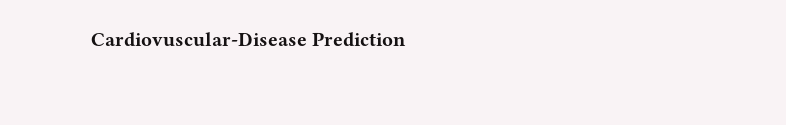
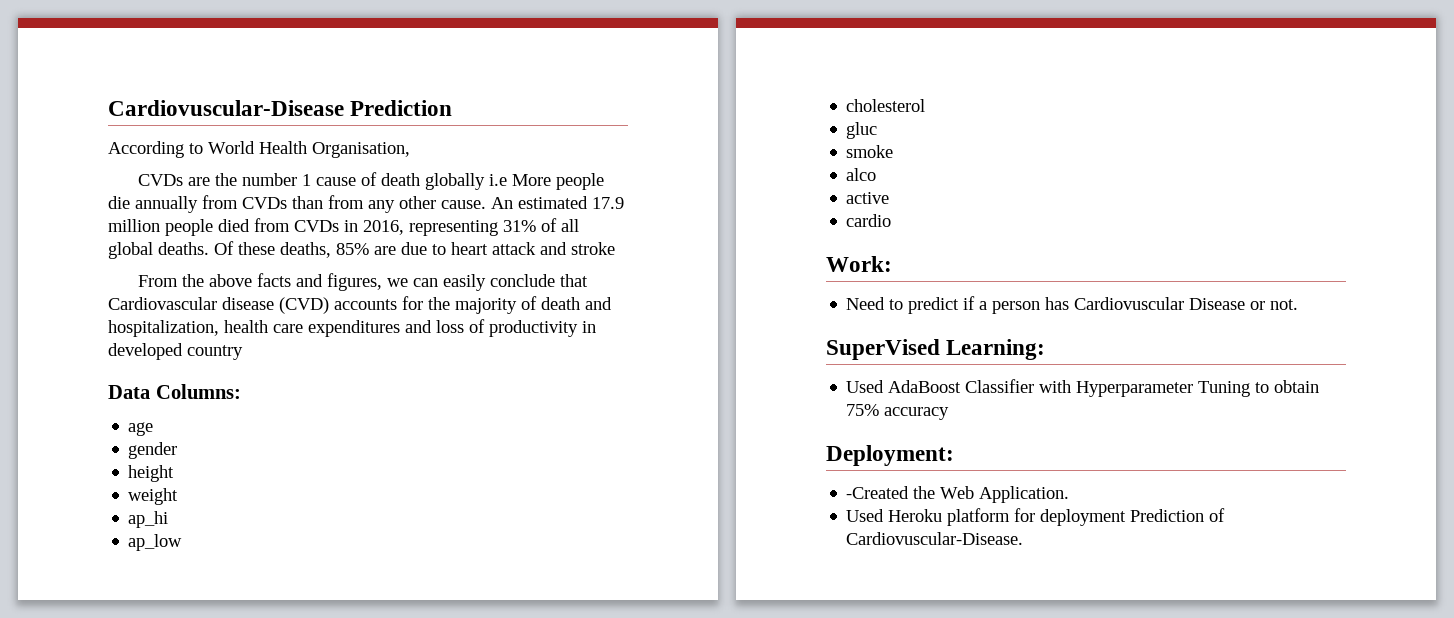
+ According to World Health Organisation,
+ CVDs are the number 1 cause of death globally i.e More people die annually from CVDs than from any other cause. An estimated 17.9 million people died from CVDs in 2016, representing 31% of all global deaths. Of these deaths, 85% are due to heart attack and stroke
+ From the above facts and figures, we can easily conclude that Cardiovascular disease (CVD) accounts for the majority of death and hospitalization, health care expenditures and loss of productivity in developed country
+ Data Columns:
+ age
+ gender
+ height
+ weight
+ ap_hi
+ ap_low
+ cholesterol
+ gluc
+ smoke
+ alco
+ active
+ cardio
+ Work:
+ Need to predict if a person has Cardiovuscular Disease or not.
+ SuperVised Learning:
+ Used AdaBoost Classifier with Hyperparameter Tuning to obtain 75% accuracy
+ Deployment:
+ -Created the Web Application.
+ Used Heroku platform for deployment Prediction of Cardiovuscular-Disease.

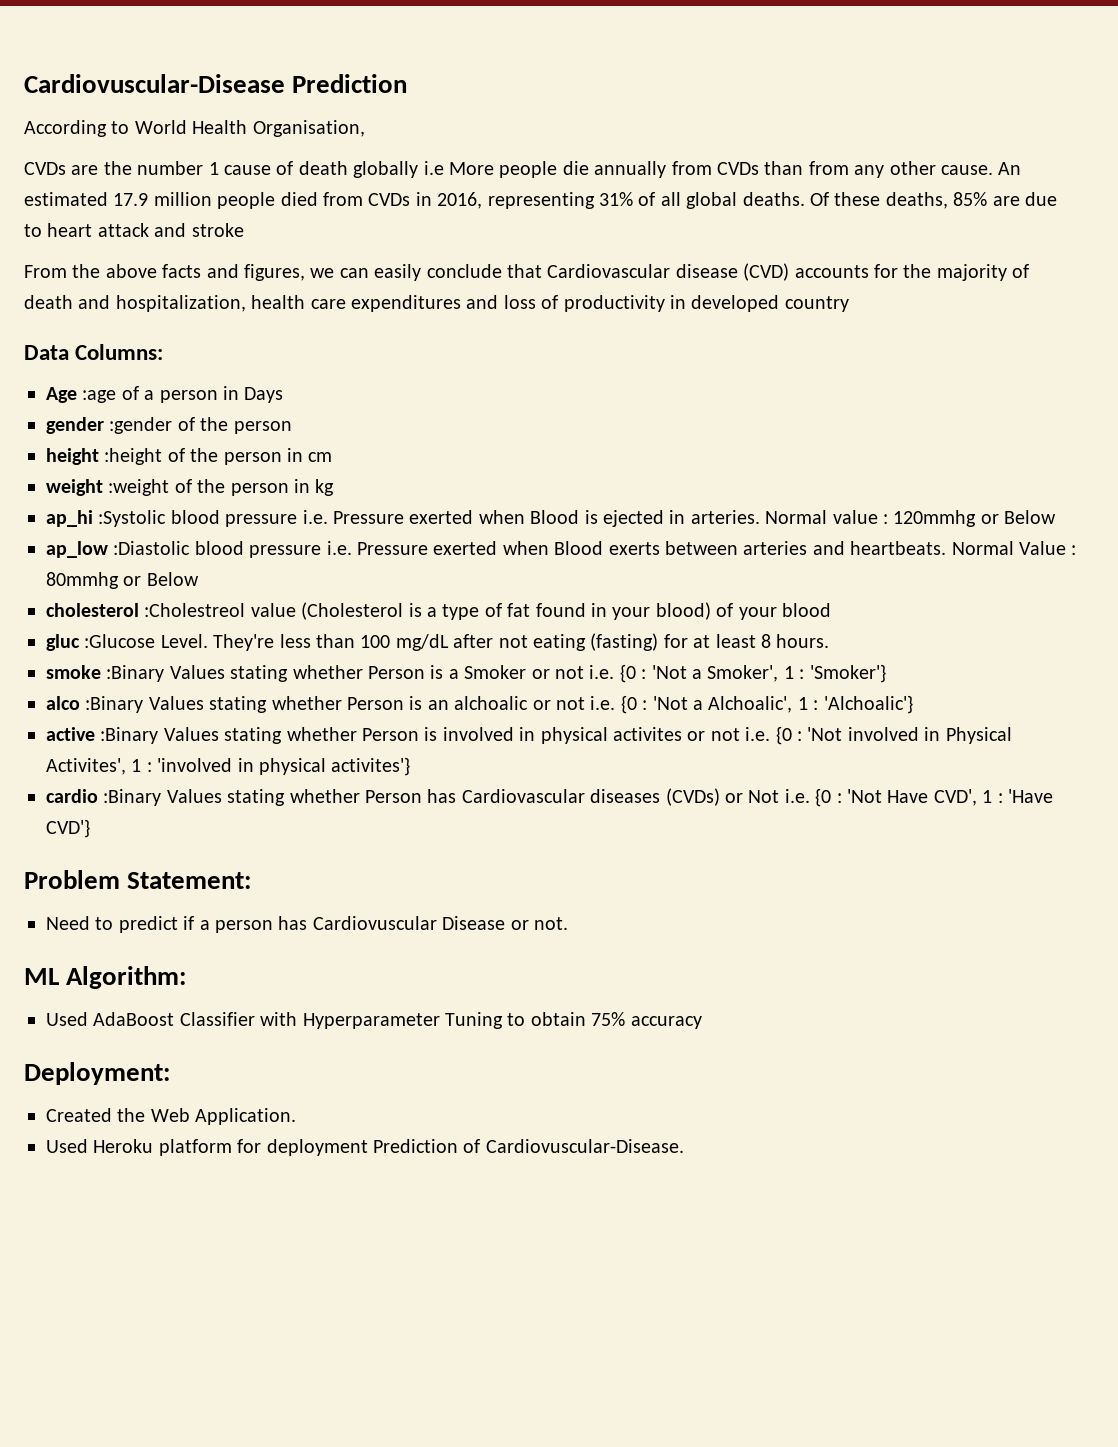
- age
- gender
- height
- weight
- ap_hi
- ap_low
- cholesterol
- gluc
- smoke
- alco
- active
- cardio
- Work:
+ Age :age of a person in Days
+ gender :gender of the person
+ height :height of the person in cm
+ weight :weight of the person in kg
+ ap_hi :Systolic blood pressure i.e. Pressure exerted when Blood is ejected in arteries. Normal value : 120mmhg or Below
+ ap_low :Diastolic blood pressure i.e. Pressure exerted when Blood exerts between arteries and heartbeats. Normal Value : 80mmhg or Below
+ cholesterol :Cholestreol value (Cholesterol is a type of fat found in your blood) of your blood
+ gluc :Glucose Level. They're less than 100 mg/dL after not eating (fasting) for at least 8 hours.
+ smoke :Binary Values stating whether Person is a Smoker or not i.e. {0 : 'Not a Smoker', 1 : 'Smoker'}
+ alco :Binary Values stating whether Person is an alchoalic or not i.e. {0 : 'Not a Alchoalic', 1 : 'Alchoalic'}
+ active :Binary Values stating whether Person is involved in physical activites or not i.e. {0 : 'Not involved in Physical Activites', 1 : 'involved in physical activites'}
+ cardio :Binary Values stating whether Person has Cardiovascular diseases (CVDs) or Not i.e. {0 : 'Not Have CVD', 1 : 'Have CVD'}
+ Problem Statement:
- SuperVised Learning:
+ ML Algorithm:
- -Created the Web Application.
+ Created the Web Application.

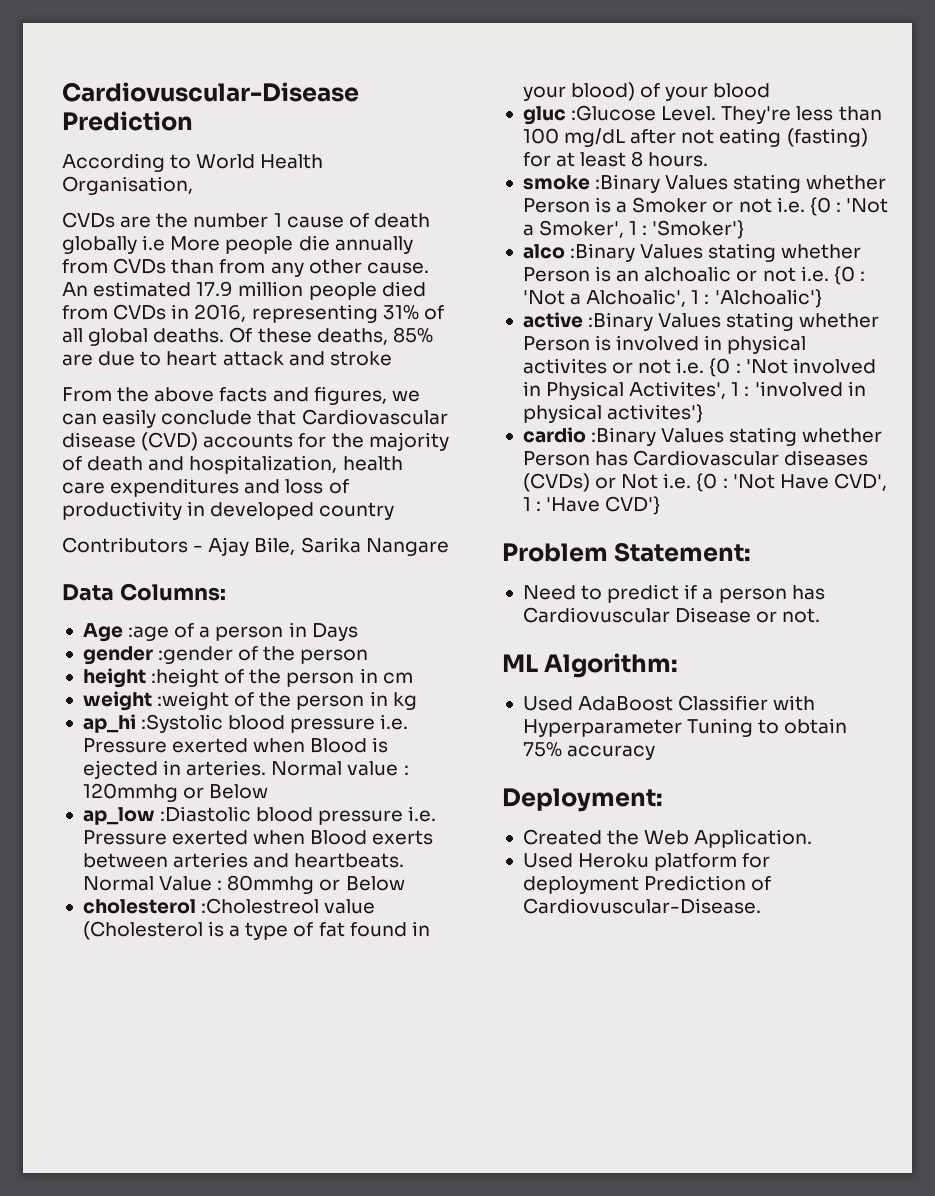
+ Contributors - Ajay Bile, Sarika Nangare

